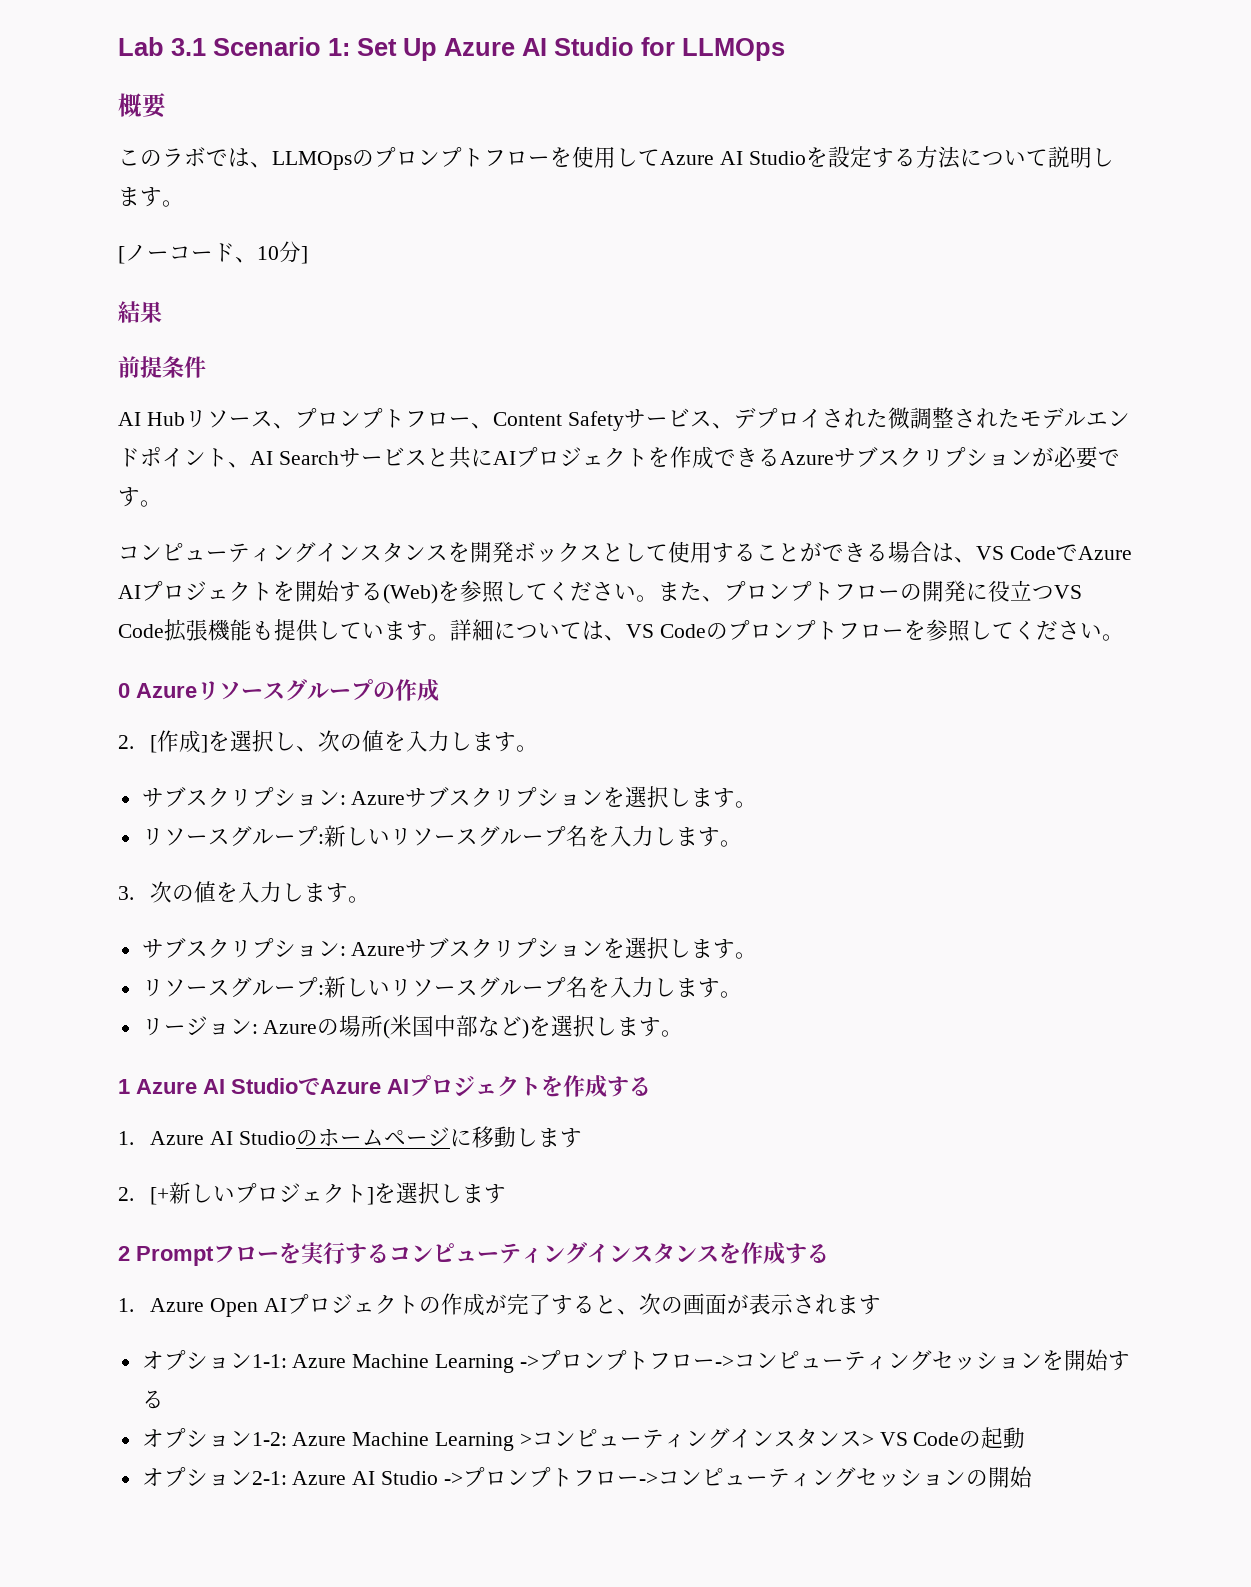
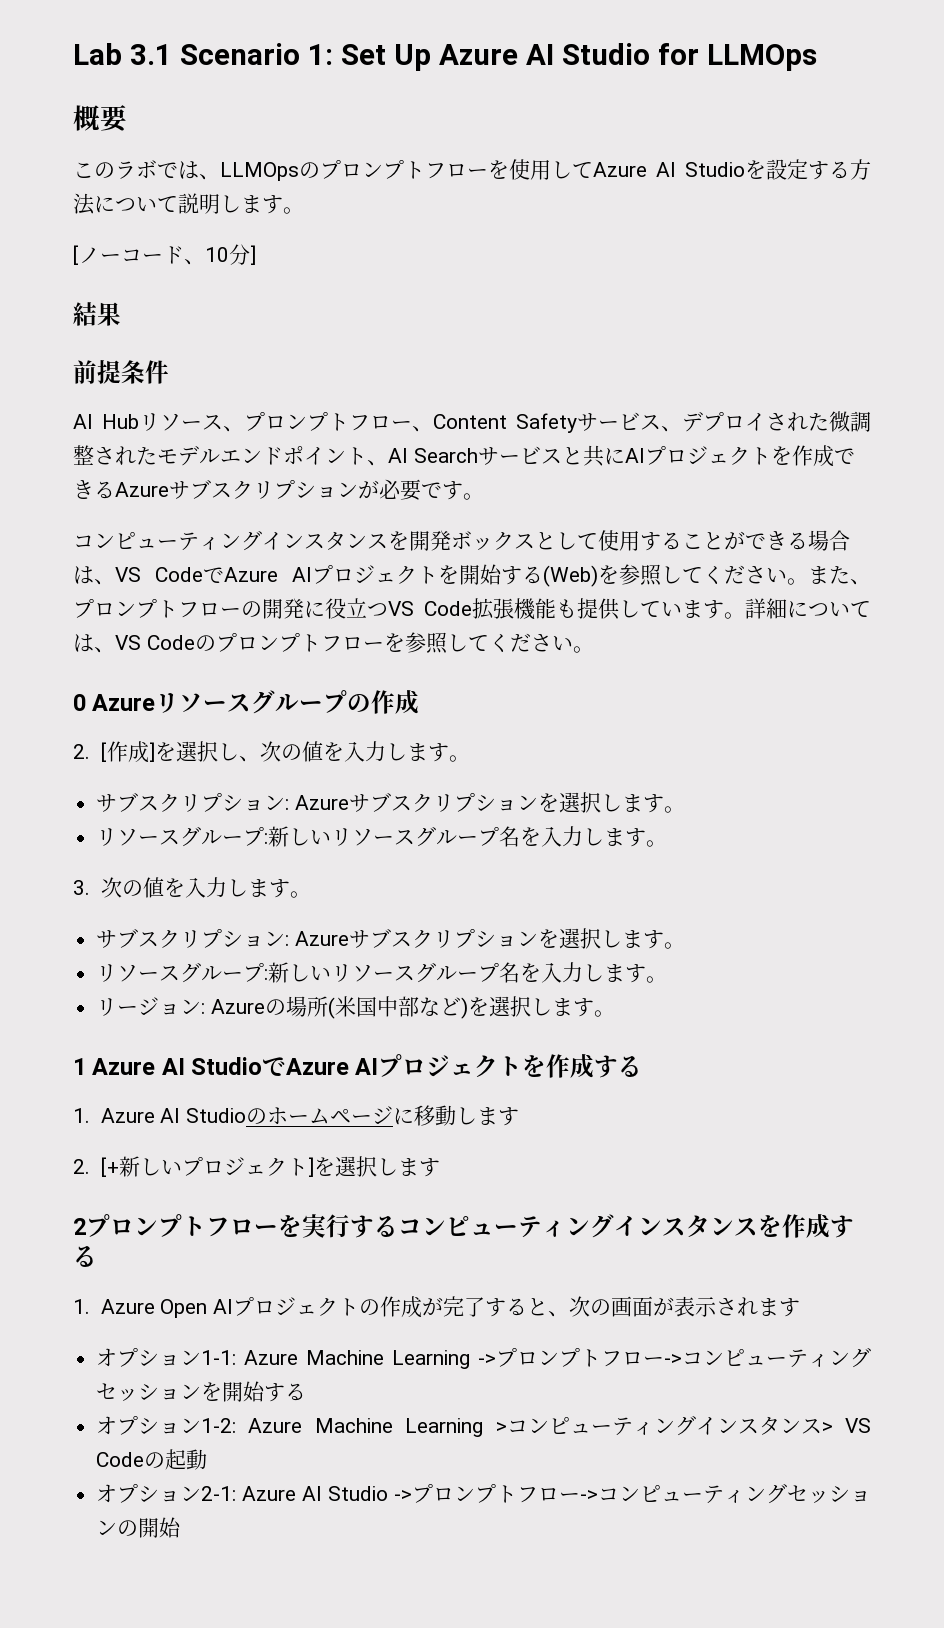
- 2 Promptフローを実行するコンピューティングインスタンスを作成する
+ 2プロンプトフローを実行するコンピューティングインスタンスを作成する

